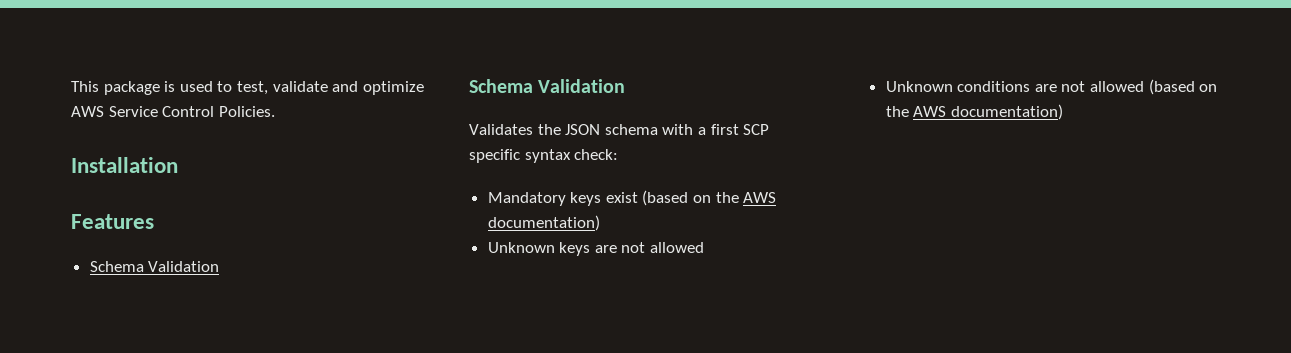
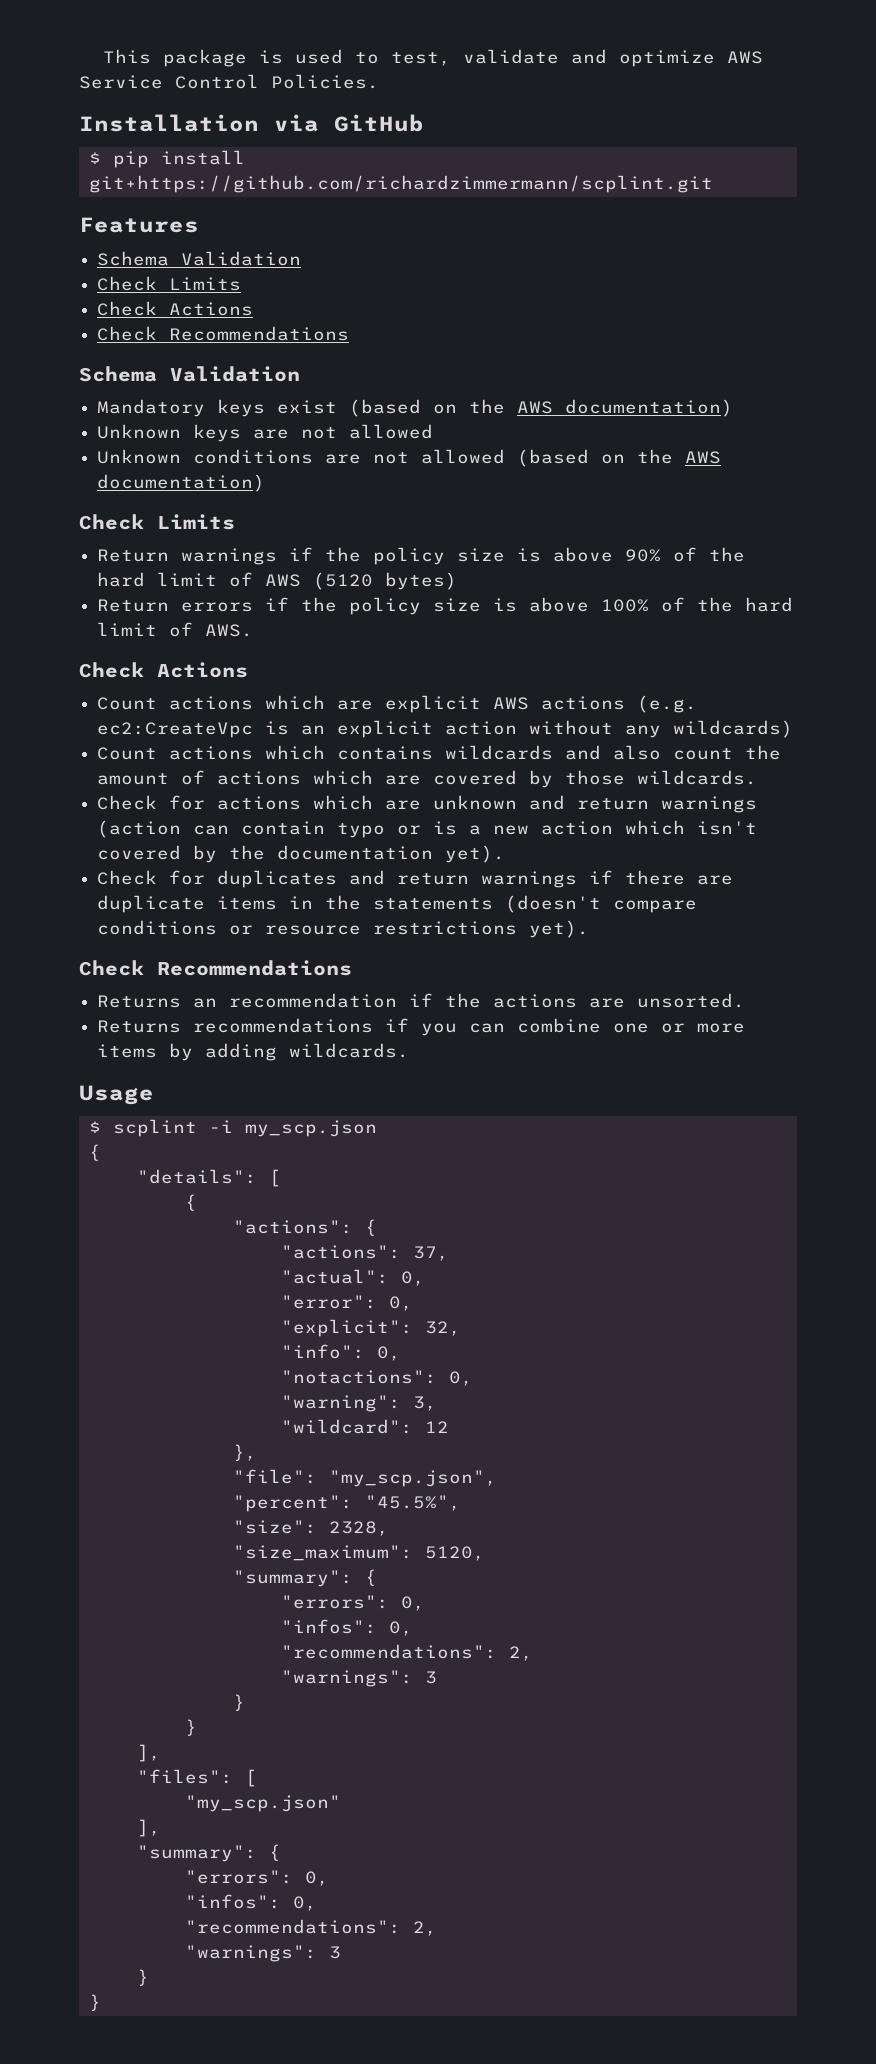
- Installation
+ Installation via GitHub
+ $ pip install git+https://github.com/richardzimmermann/scplint.git
  Features
  Schema Validation
+ Check Limits
+ Check Actions
+ Check Recommendations
  Schema Validation
- Validates the JSON schema with a first SCP specific syntax check:
  Unknown conditions are not allowed (based on the AWS documentation)
+ Check Limits
+ Return warnings if the policy size is above 90% of the hard limit of AWS (5120 bytes)
+ Return errors if the policy size is above 100% of the hard limit of AWS.
+ Check Actions
+ Count actions which are explicit AWS actions (e.g. ec2:CreateVpc is an explicit action without any wildcards)
+ Count actions which contains wildcards and also count the amount of actions which are covered by those wildcards.
+ Check for actions which are unknown and return warnings (action can contain typo or is a new action which isn't covered by the documentation yet).
+ Check for duplicates and return warnings if there are duplicate items in the statements (doesn't compare conditions or resource restrictions yet).
+ Check Recommendations
+ Returns an recommendation if the actions are unsorted.
+ Returns recommendations if you can combine one or more items by adding wildcards.
+ Usage
+ $ scplint -i my_scp.json
+ {
+ "details": [
+ {
+ "actions": {
+ "actions": 37,
+ "actual": 0,
+ "error": 0,
+ "explicit": 32,
+ "info": 0,
+ "notactions": 0,
+ "warning": 3,
+ "wildcard": 12
+ },
+ "file": "my_scp.json",
+ "percent": "45.5%",
+ "size": 2328,
+ "size_maximum": 5120,
+ "summary": {
+ "errors": 0,
+ "infos": 0,
+ "recommendations": 2,
+ "warnings": 3
+ }
+ }
+ ],
+ "files": [
+ "my_scp.json"
+ ],
+ "summary": {
+ "errors": 0,
+ "infos": 0,
+ "recommendations": 2,
+ "warnings": 3
+ }
+ }

